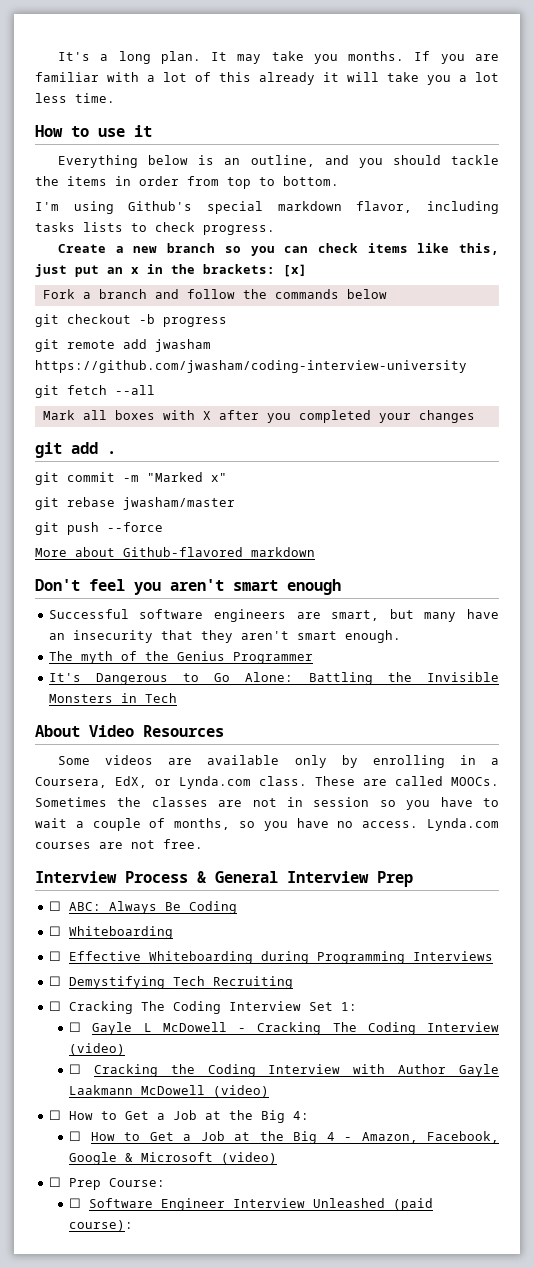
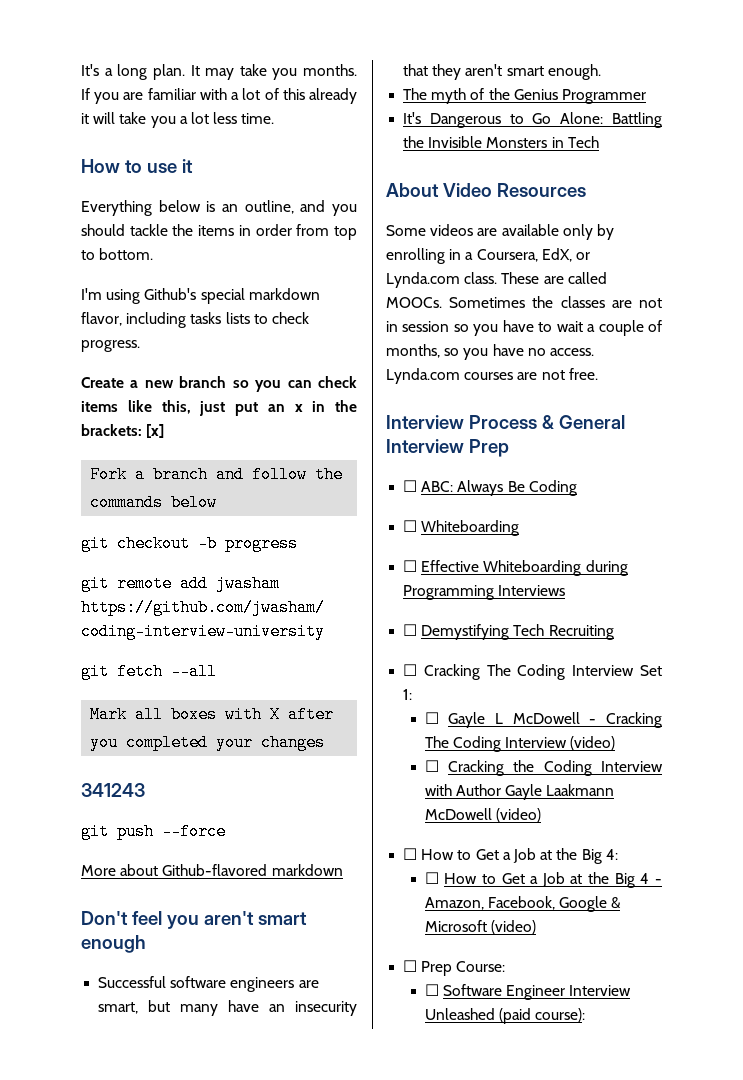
- git add .
- git commit -m "Marked x"
- git rebase jwasham/master
+ 341243

